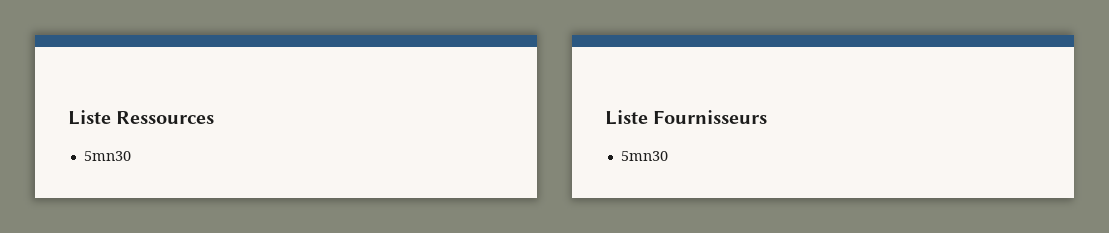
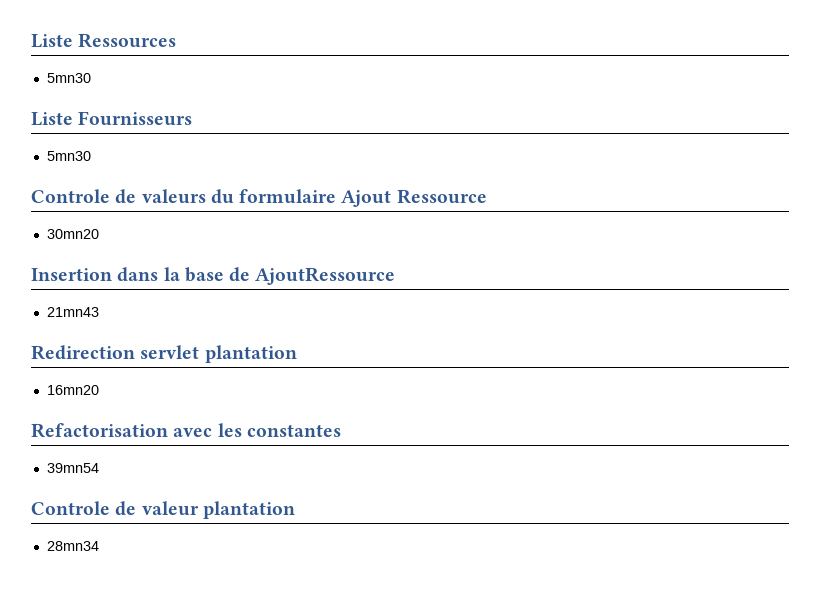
+ Controle de valeurs du formulaire Ajout Ressource
+ 30mn20
+ Insertion dans la base de AjoutRessource
+ 21mn43
+ Redirection servlet plantation
+ 16mn20
+ Refactorisation avec les constantes
+ 39mn54
+ Controle de valeur plantation
+ 28mn34

